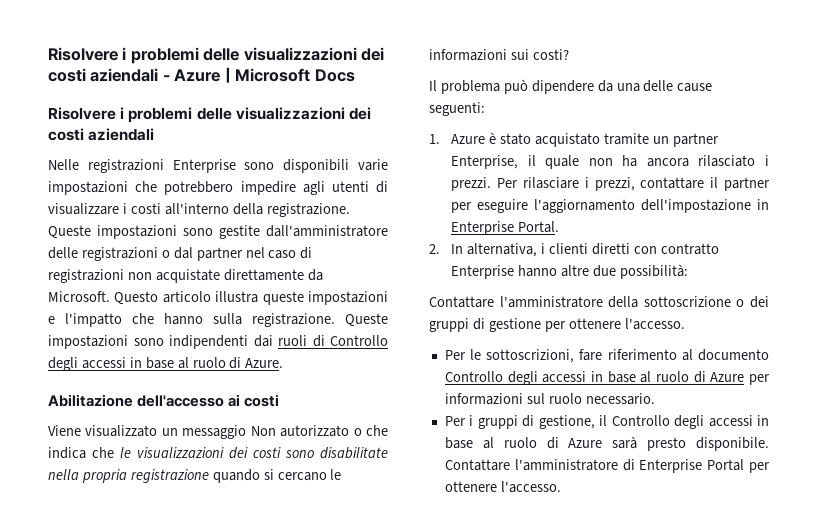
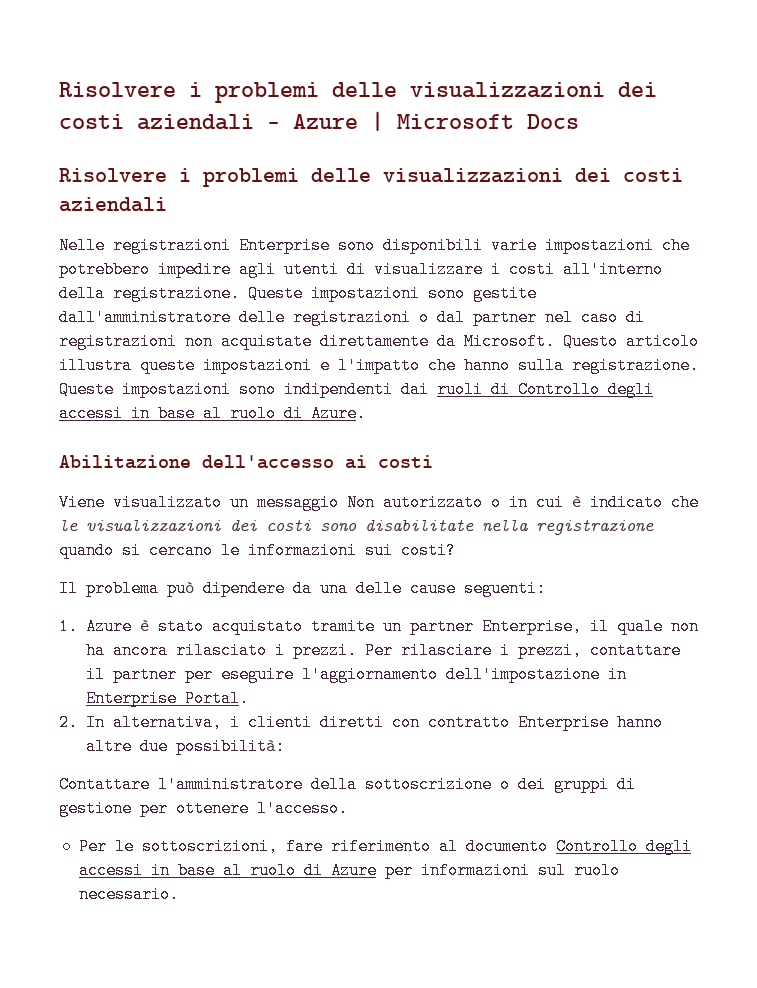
- Viene visualizzato un messaggio Non autorizzato o che indica che le visualizzazioni dei costi sono disabilitate nella propria registrazione quando si cercano le informazioni sui costi?
+ Viene visualizzato un messaggio Non autorizzato o in cui è indicato che le visualizzazioni dei costi sono disabilitate nella registrazione quando si cercano le informazioni sui costi?
- Per i gruppi di gestione, il Controllo degli accessi in base al ruolo di Azure sarà presto disponibile. Contattare l'amministratore di Enterprise Portal per ottenere l'accesso.

